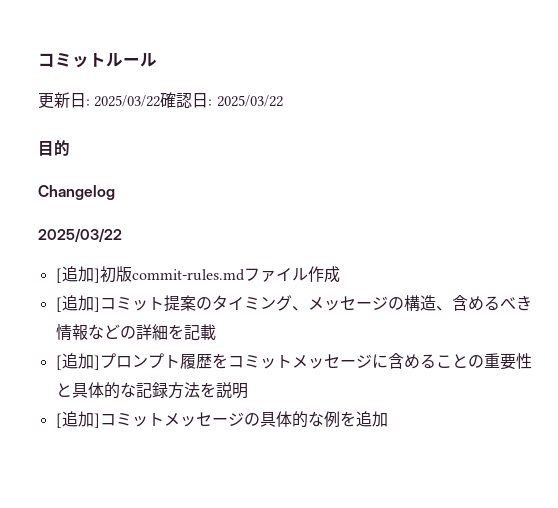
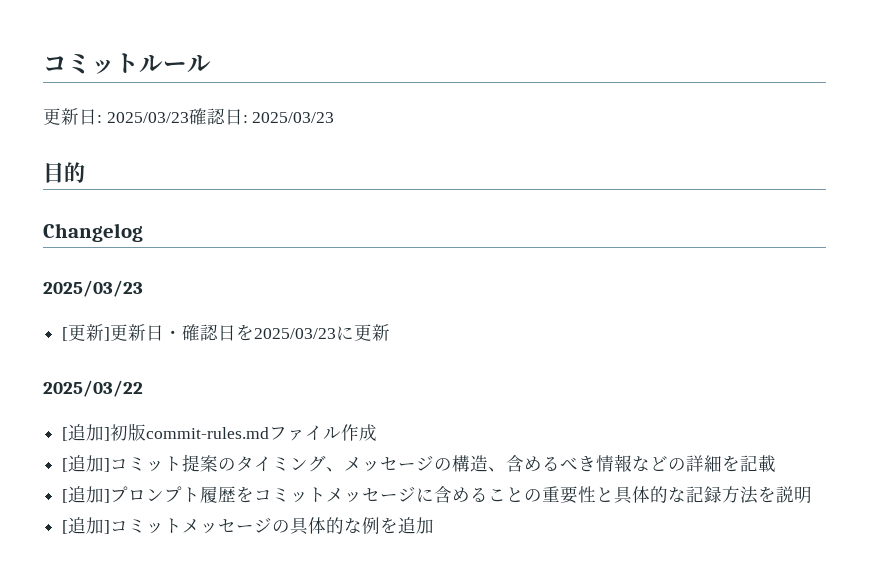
- 更新日: 2025/03/22確認日: 2025/03/22
+ 更新日: 2025/03/23確認日: 2025/03/23
  Changelog
+ 2025/03/23
+ [更新]更新日・確認日を2025/03/23に更新

